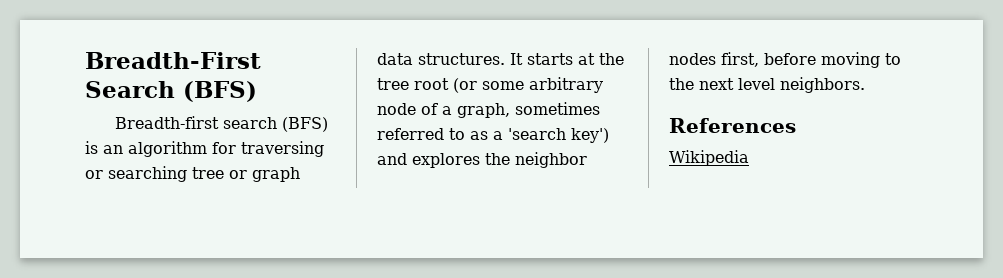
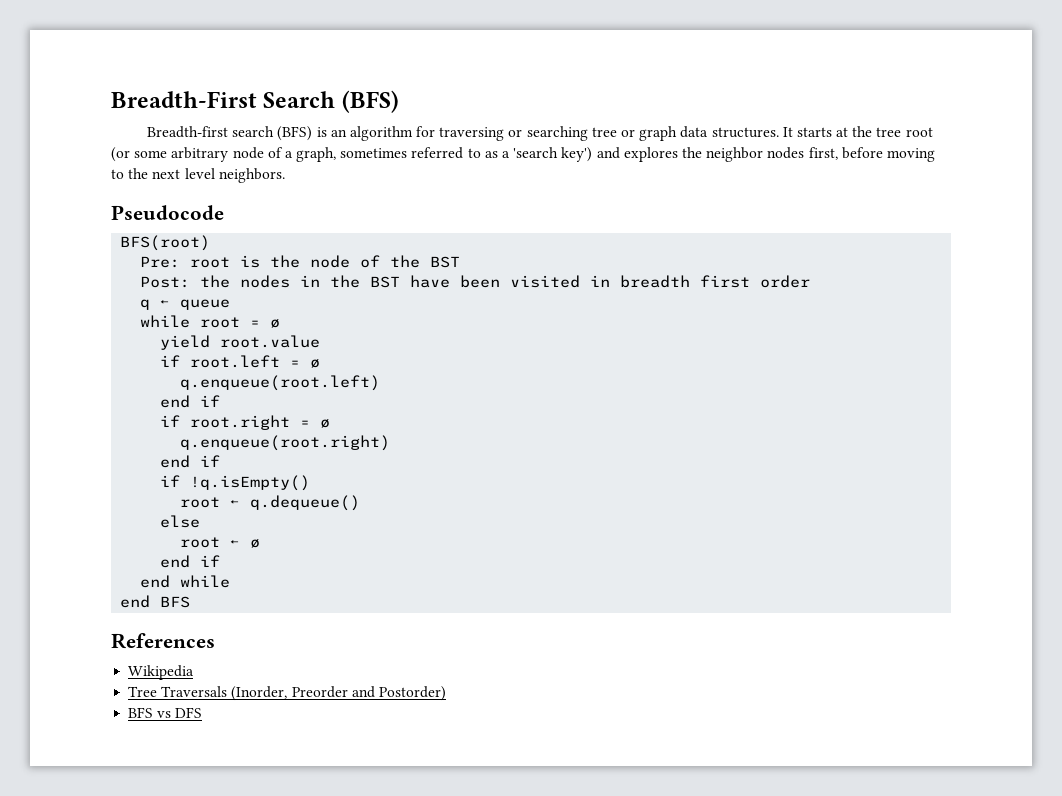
+ Pseudocode
+ BFS(root)
+ Pre: root is the node of the BST
+ Post: the nodes in the BST have been visited in breadth first order
+ q ← queue
+ while root = ø
+ yield root.value
+ if root.left = ø
+ q.enqueue(root.left)
+ end if
+ if root.right = ø
+ q.enqueue(root.right)
+ end if
+ if !q.isEmpty()
+ root ← q.dequeue()
+ else
+ root ← ø
+ end if
+ end while
+ end BFS
  References
  Wikipedia
+ Tree Traversals (Inorder, Preorder and Postorder)
+ BFS vs DFS

